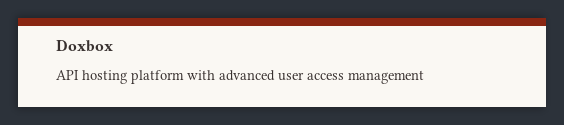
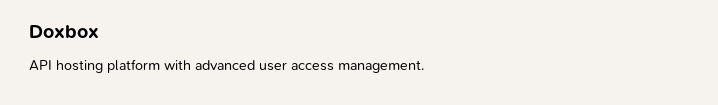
- API hosting platform with advanced user access management
+ API hosting platform with advanced user access management.

